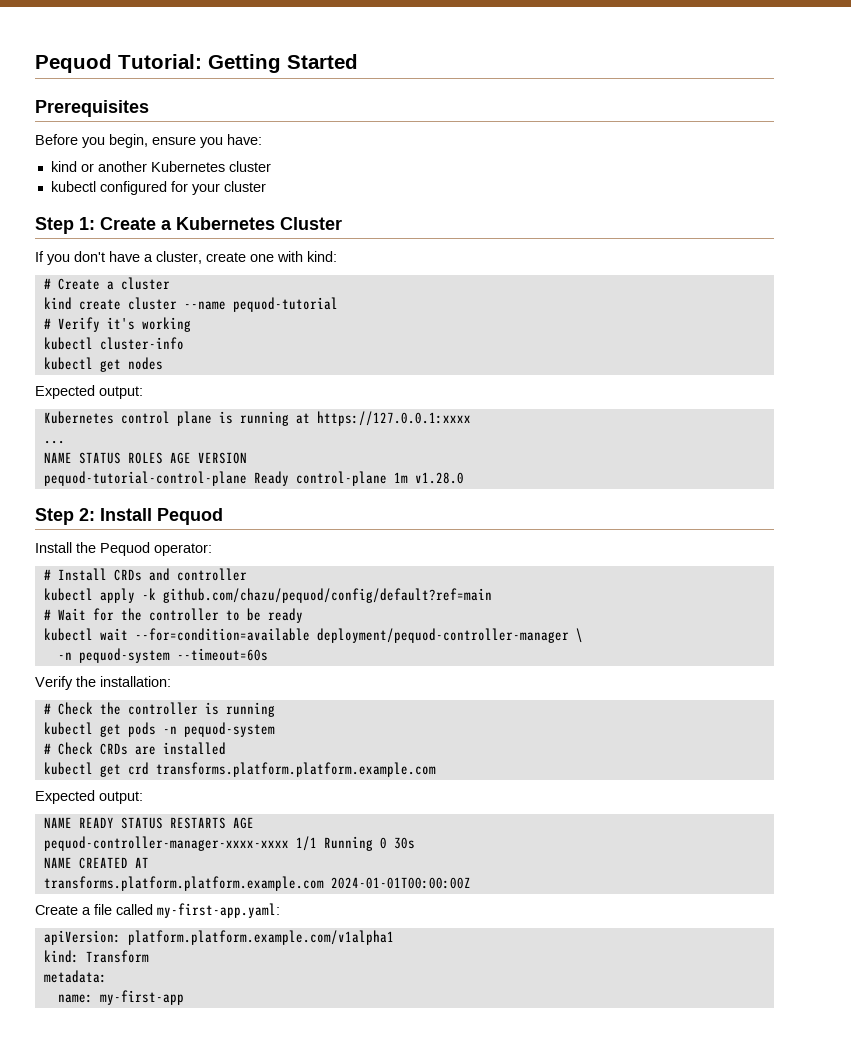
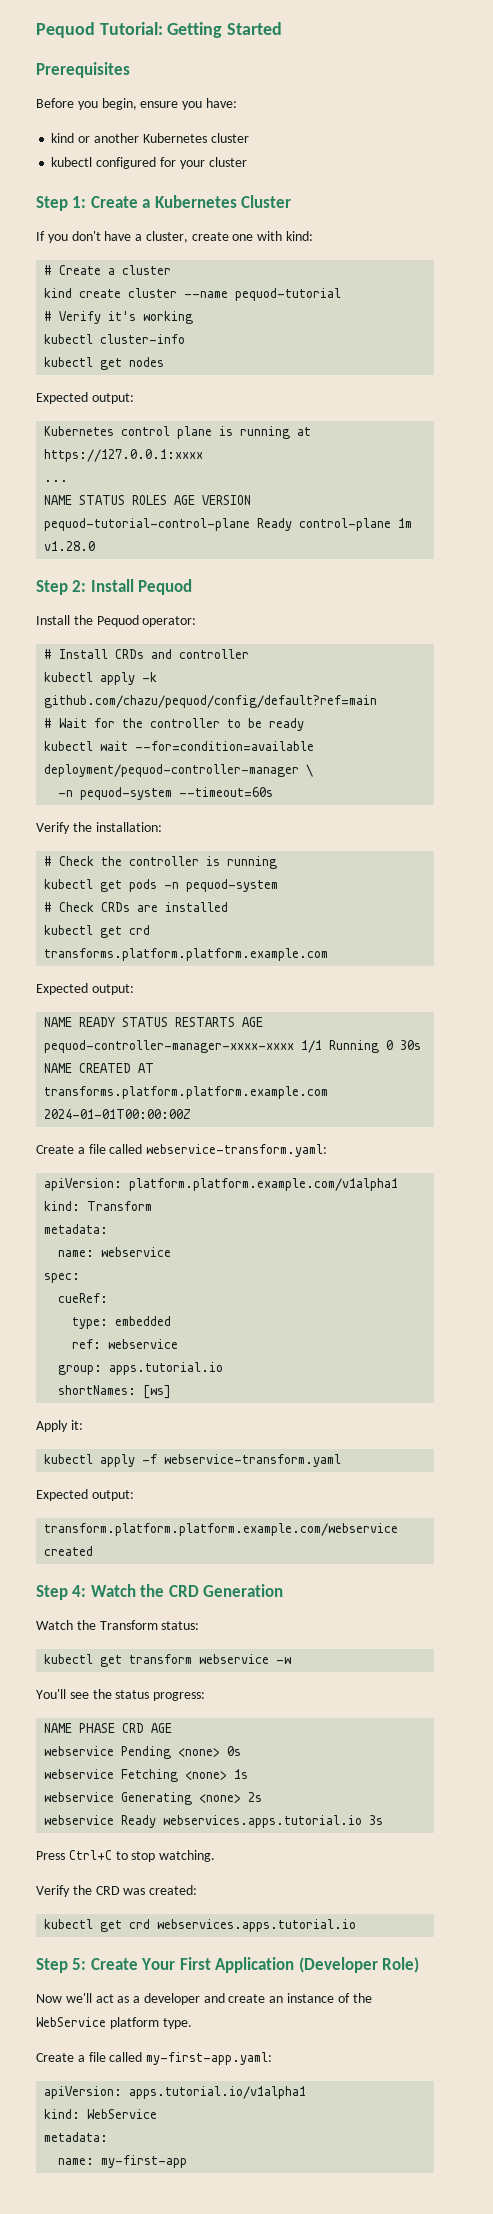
- Create a file called my-first-app.yaml:
+ Create a file called webservice-transform.yaml:
+ name: webservice
+ spec:
+ cueRef:
+ type: embedded
+ ref: webservice
+ group: apps.tutorial.io
+ shortNames: [ws]
+ Apply it:
+ kubectl apply -f webservice-transform.yaml
+ Expected output:
+ transform.platform.platform.example.com/webservice created
+ Step 4: Watch the CRD Generation
+ Watch the Transform status:
+ kubectl get transform webservice -w
+ You'll see the status progress:
+ NAME PHASE CRD AGE
+ webservice Pending <none> 0s
+ webservice Fetching <none> 1s
+ webservice Generating <none> 2s
+ webservice Ready webservices.apps.tutorial.io 3s
+ Press Ctrl+C to stop watching.
+ Verify the CRD was created:
+ kubectl get crd webservices.apps.tutorial.io
+ Step 5: Create Your First Application (Developer Role)
+ Now we'll act as a developer and create an instance of the WebService platform type.
+ Create a file called my-first-app.yaml:
+ apiVersion: apps.tutorial.io/v1alpha1
+ kind: WebService
+ metadata:

